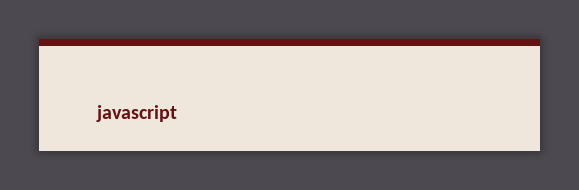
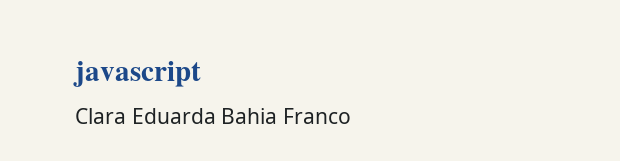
+ Clara Eduarda Bahia Franco

